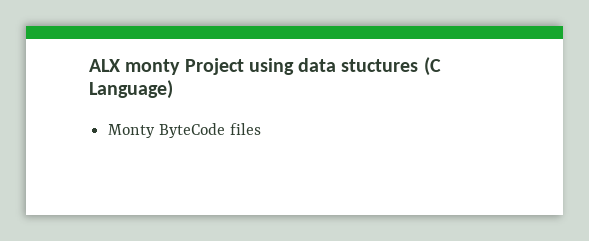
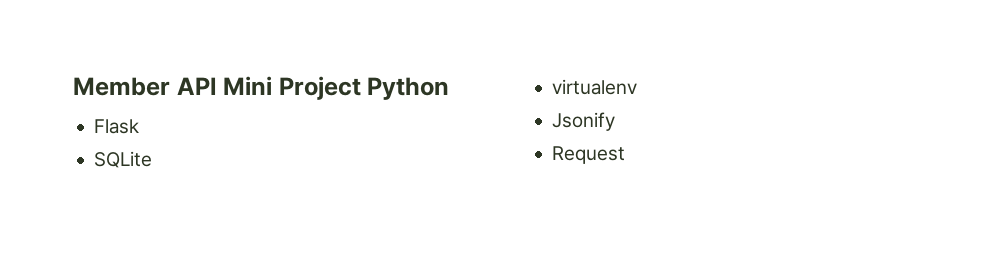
- ALX monty Project using data stuctures (C Language)
- Monty ByteCode files
+ Member API Mini Project Python
+ Flask
+ SQLite
+ virtualenv
+ Jsonify
+ Request

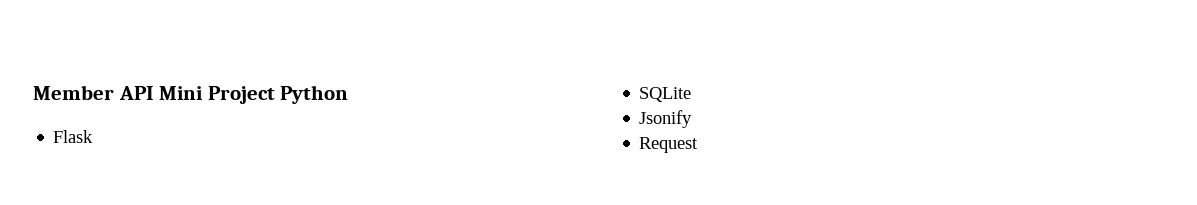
- virtualenv

